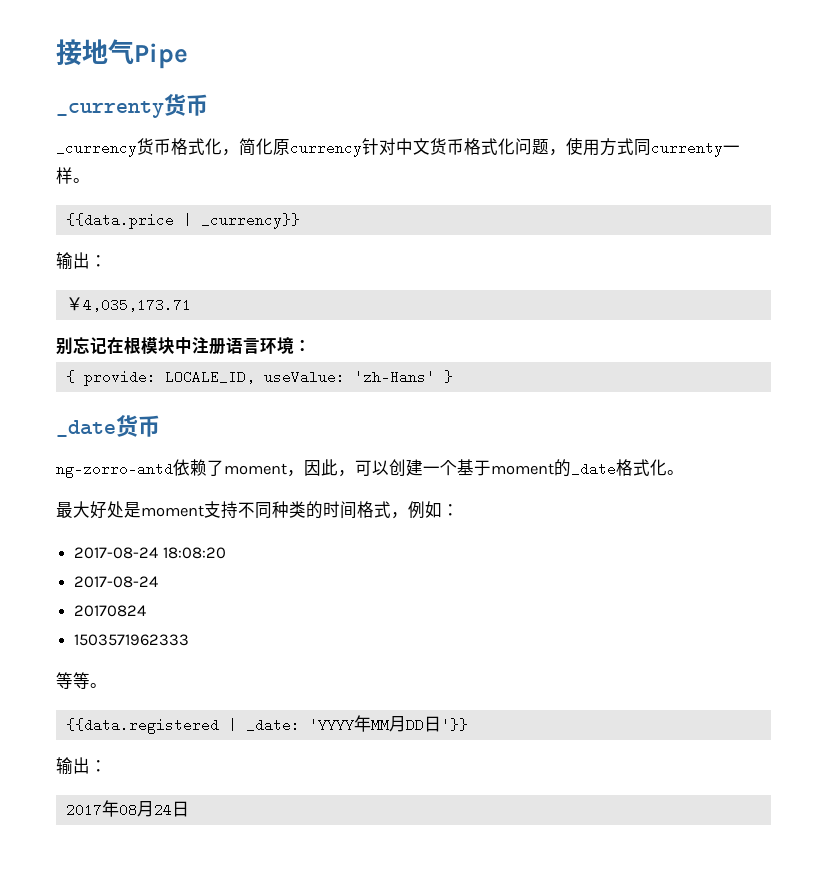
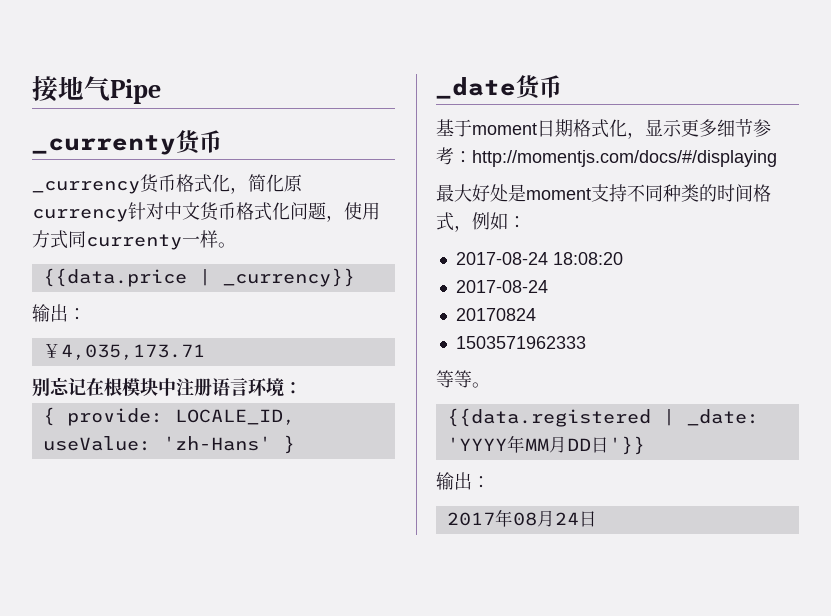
- ng-zorro-antd依赖了moment，因此，可以创建一个基于moment的_date格式化。
+ 基于moment日期格式化，显示更多细节参考：http://momentjs.com/docs/#/displaying

